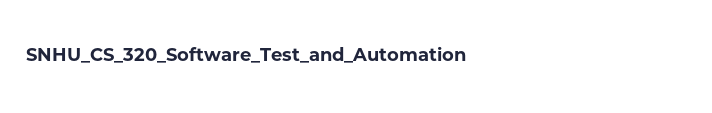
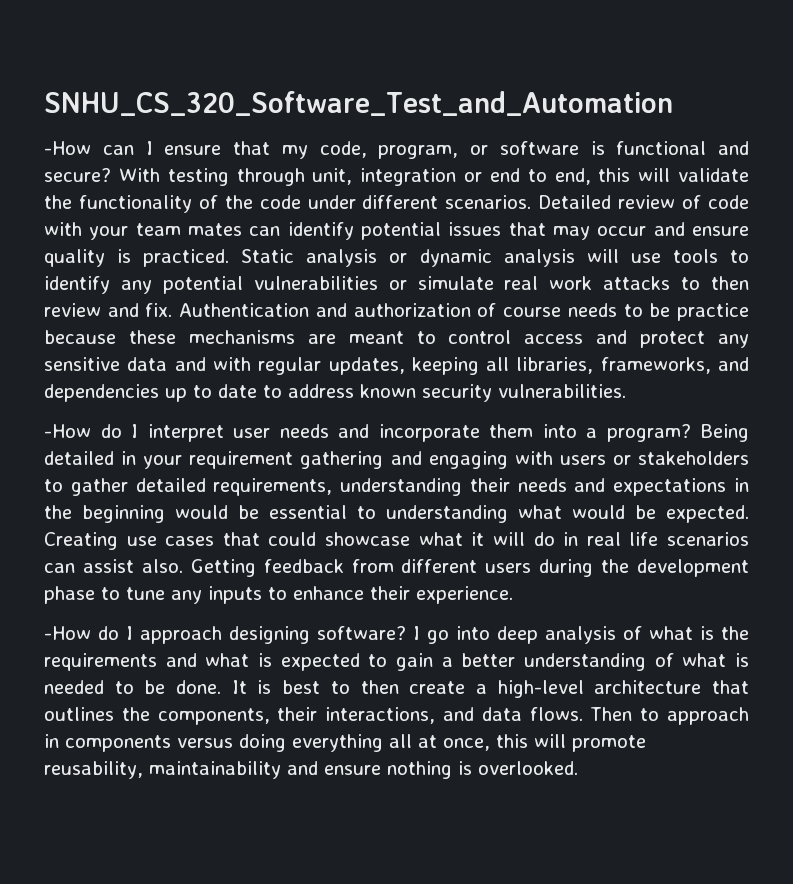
+ -How can I ensure that my code, program, or software is functional and secure? With testing through unit, integration or end to end, this will validate the functionality of the code under different scenarios. Detailed review of code with your team mates can identify potential issues that may occur and ensure quality is practiced. Static analysis or dynamic analysis will use tools to identify any potential vulnerabilities or simulate real work attacks to then review and fix. Authentication and authorization of course needs to be practice because these mechanisms are meant to control access and protect any sensitive data and with regular updates, keeping all libraries, frameworks, and dependencies up to date to address known security vulnerabilities.
+ -How do I interpret user needs and incorporate them into a program? Being detailed in your requirement gathering and engaging with users or stakeholders to gather detailed requirements, understanding their needs and expectations in the beginning would be essential to understanding what would be expected. Creating use cases that could showcase what it will do in real life scenarios can assist also. Getting feedback from different users during the development phase to tune any inputs to enhance their experience.
+ -How do I approach designing software? I go into deep analysis of what is the requirements and what is expected to gain a better understanding of what is needed to be done. It is best to then create a high-level architecture that outlines the components, their interactions, and data flows. Then to approach in components versus doing everything all at once, this will promote reusability, maintainability and ensure nothing is overlooked.

